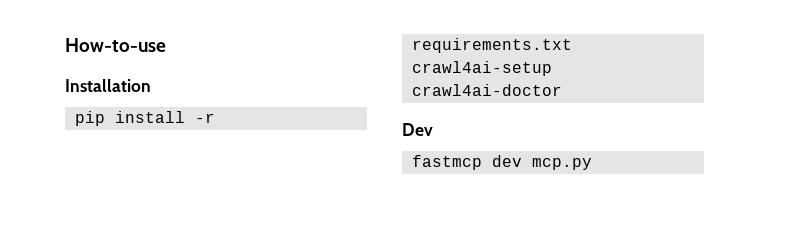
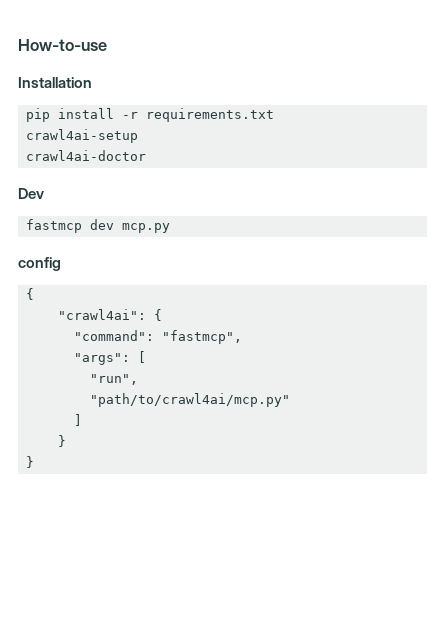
+ config
+ {
+ "crawl4ai": {
+ "command": "fastmcp",
+ "args": [
+ "run",
+ "path/to/crawl4ai/mcp.py"
+ ]
+ }
+ }

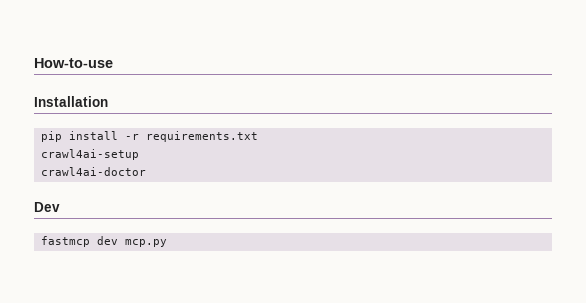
- config
- {
- "crawl4ai": {
- "command": "fastmcp",
- "args": [
- "run",
- "path/to/crawl4ai/mcp.py"
- ]
- }
- }

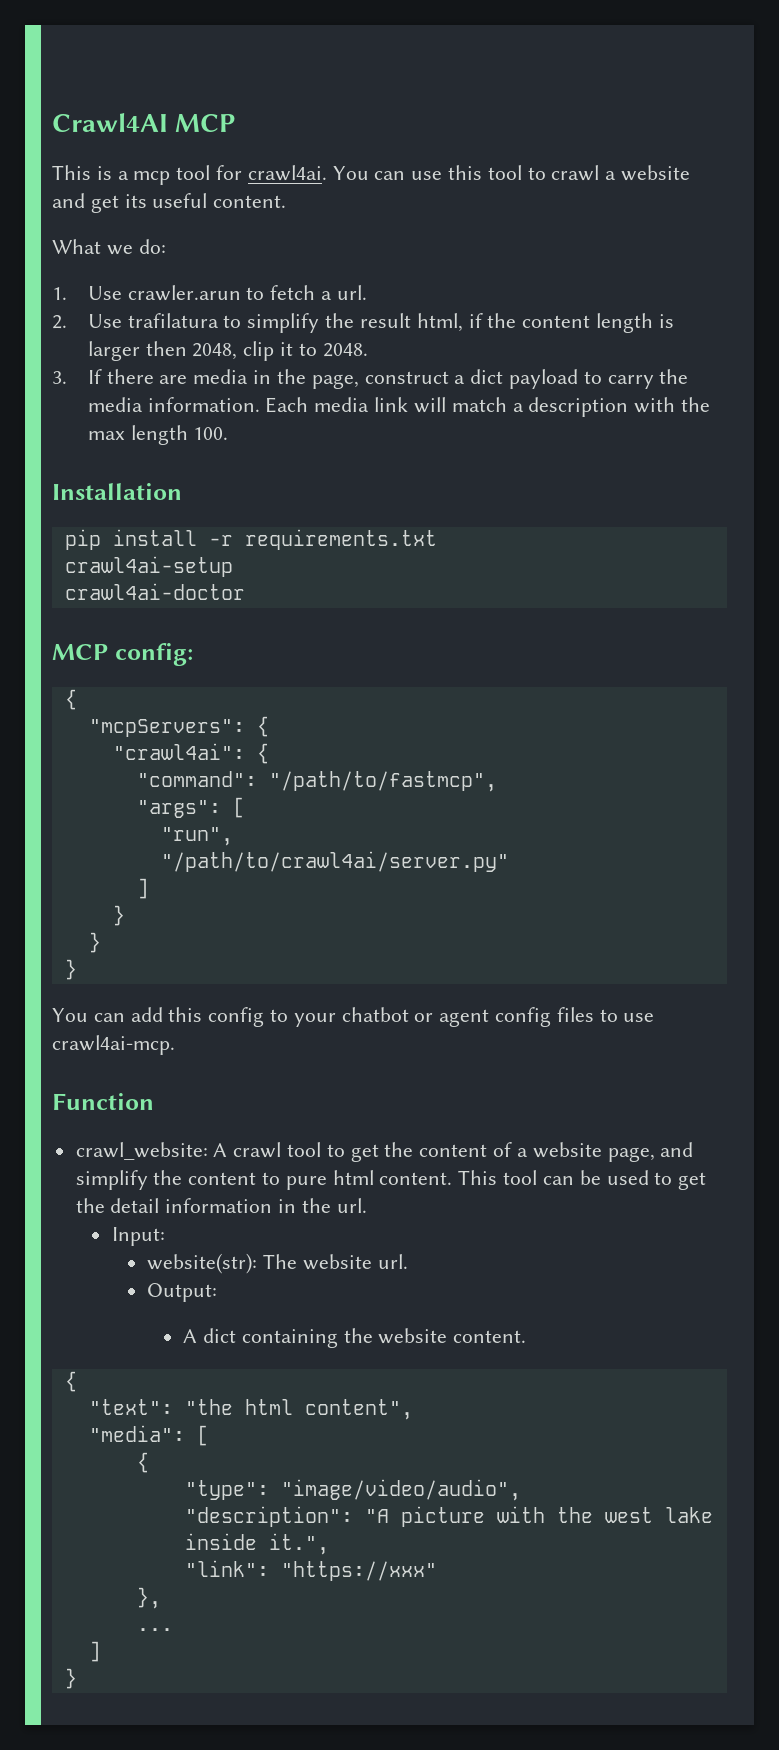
- How-to-use
+ Crawl4AI MCP
+ This is a mcp tool for crawl4ai. You can use this tool to crawl a website and get its useful content.
+ What we do:
+ 1. Use crawler.arun to fetch a url.
+ 2. Use trafilatura to simplify the result html, if the content length is larger then 2048, clip it to 2048.
+ 3. If there are media in the page, construct a dict payload to carry the media information. Each media link will match a description with the max length 100.
- Dev
- fastmcp dev mcp.py
+ MCP config:
+ {
+ "mcpServers": {
+ "crawl4ai": {
+ "command": "/path/to/fastmcp",
+ "args": [
+ "run",
+ "/path/to/crawl4ai/server.py"
+ ]
+ }
+ }
+ }
+ You can add this config to your chatbot or agent config files to use crawl4ai-mcp.
+ Function
+ crawl_website: A crawl tool to get the content of a website page, and simplify the content to pure html content. This tool can be used to get the detail information in the url.
+ Input:
+ website(str): The website url.
+ Output:
+ A dict containing the website content.
+ {
+ "text": "the html content",
+ "media": [
+ {
+ "type": "image/video/audio",
+ "description": "A picture with the west lake inside it.",
+ "link": "https://xxx"
+ },
+ ...
+ ]
+ }

